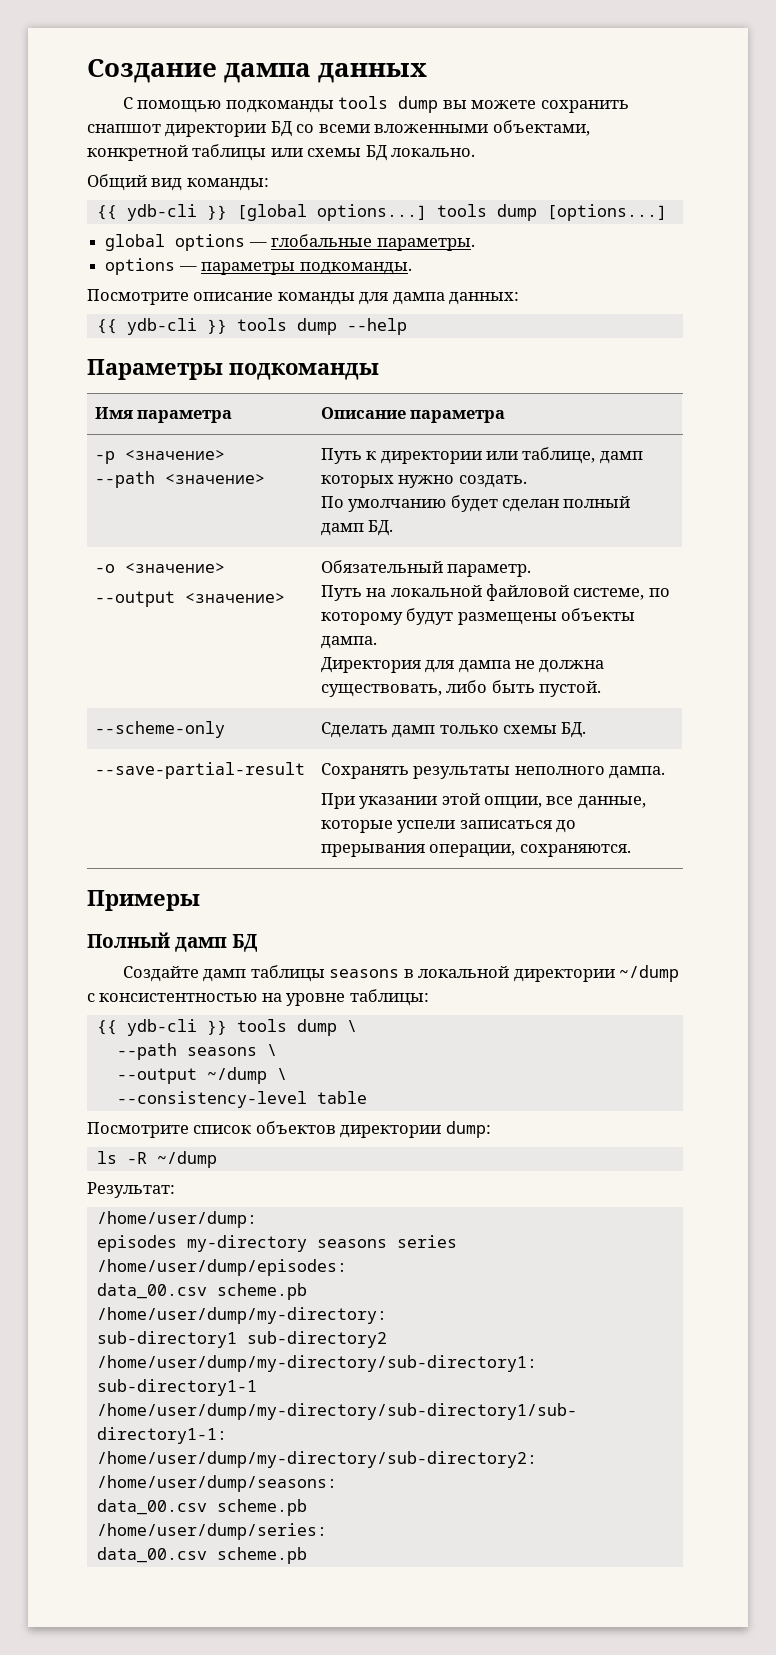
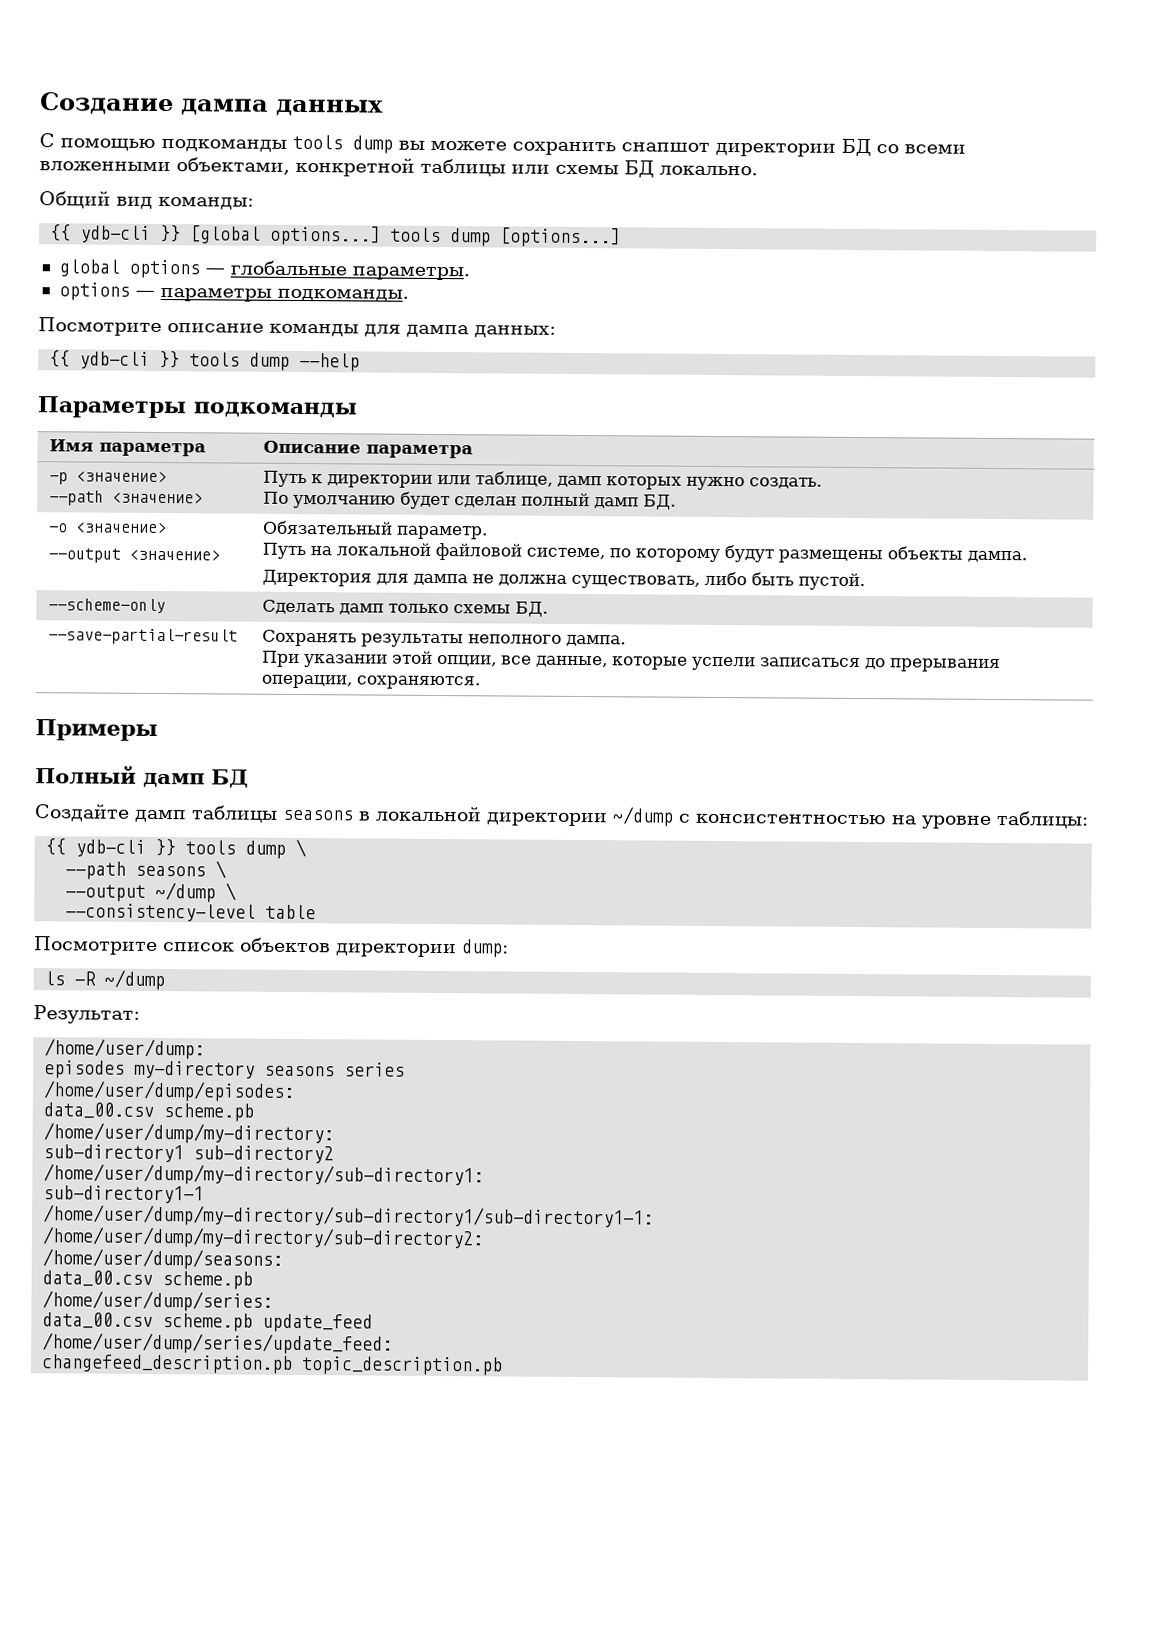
  /home/user/dump/series:
- data_00.csv scheme.pb
+ data_00.csv scheme.pb update_feed
+ /home/user/dump/series/update_feed:
+ changefeed_description.pb topic_description.pb

